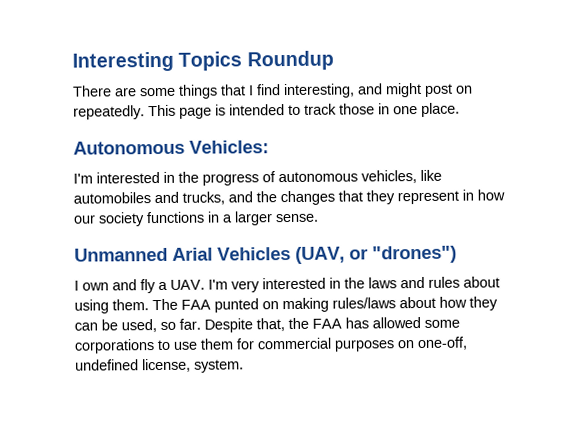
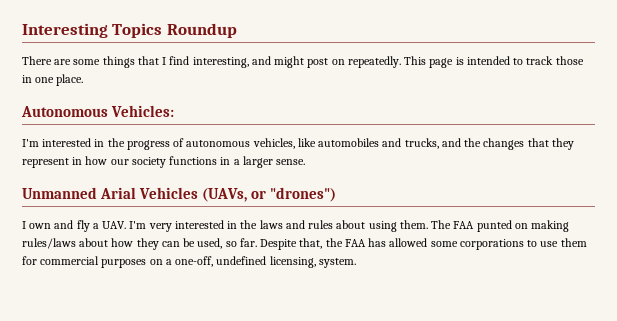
- Unmanned Arial Vehicles (UAV, or "drones")
+ Unmanned Arial Vehicles (UAVs, or "drones")
- Despite that, the FAA has allowed some corporations to use them for commercial purposes on one-off, undefined license, system.
+ Despite that, the FAA has allowed some corporations to use them for commercial purposes on a one-off, undefined licensing, system.

